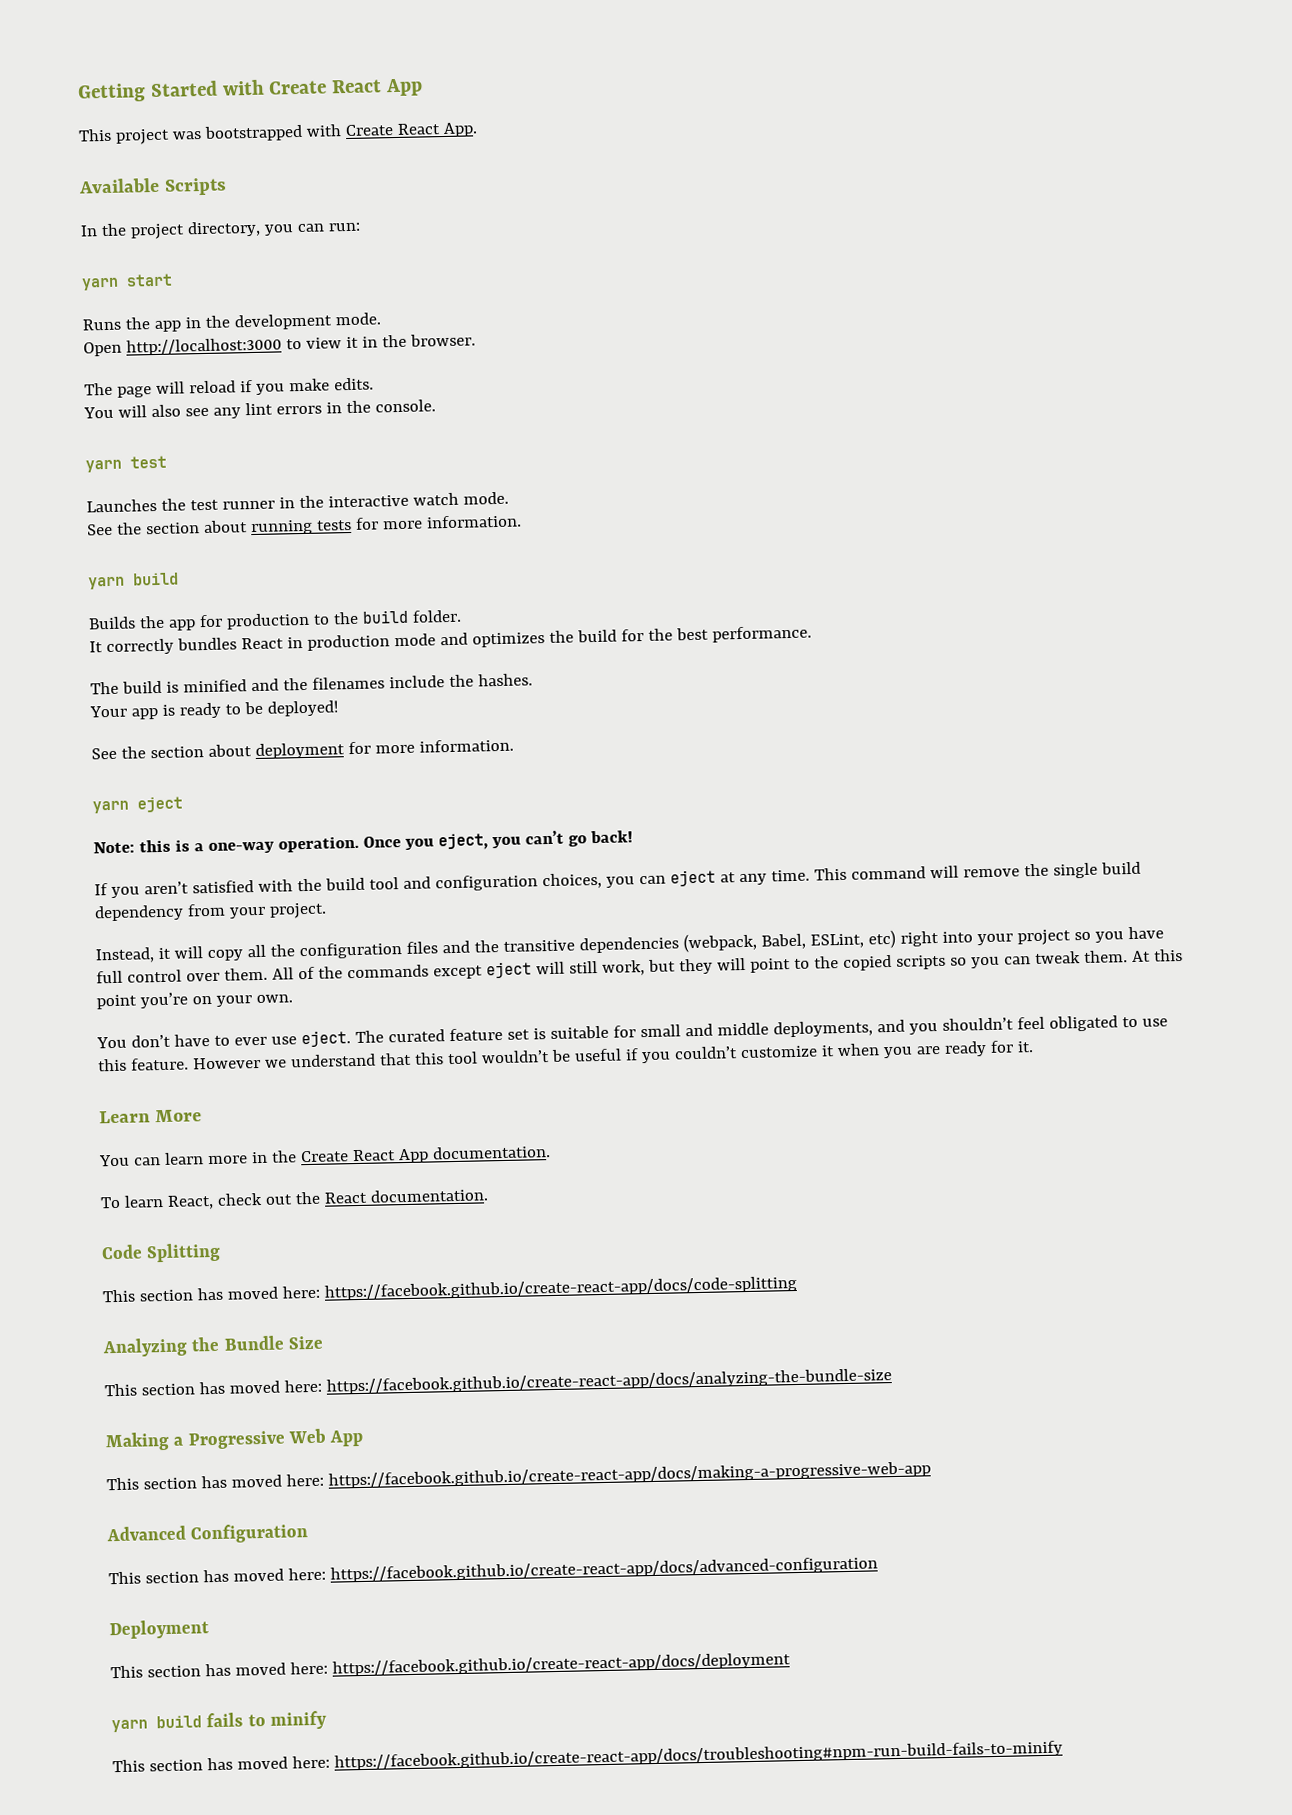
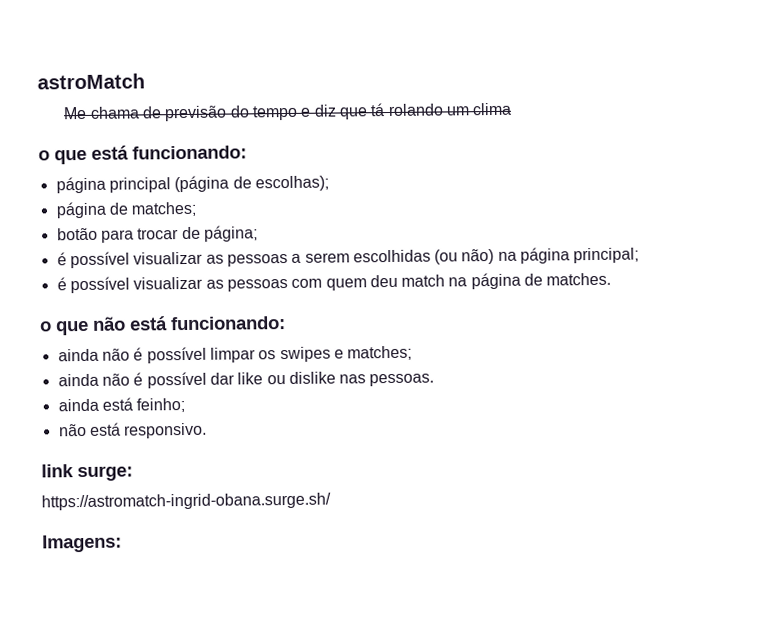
- Getting Started with Create React App
- This project was bootstrapped with Create React App.
- Available Scripts
- In the project directory, you can run:
- yarn start
- Runs the app in the development mode.
- Open http://localhost:3000 to view it in the browser.
- The page will reload if you make edits.
- You will also see any lint errors in the console.
- yarn test
- Launches the test runner in the interactive watch mode.
- See the section about running tests for more information.
- yarn build
- Builds the app for production to the build folder.
- It correctly bundles React in production mode and optimizes the build for the best performance.
- The build is minified and the filenames include the hashes.
- Your app is ready to be deployed!
- See the section about deployment for more information.
- yarn eject
- Note: this is a one-way operation. Once you eject, you can’t go back!
- If you aren’t satisfied with the build tool and configuration choices, you can eject at any time. This command will remove the single build dependency from your project.
- Instead, it will copy all the configuration files and the transitive dependencies (webpack, Babel, ESLint, etc) right into your project so you have full control over them. All of the commands except eject will still work, but they will point to the copied scripts so you can tweak them. At this point you’re on your own.
- You don’t have to ever use eject. The curated feature set is suitable for small and middle deployments, and you shouldn’t feel obligated to use this feature. However we understand that this tool wouldn’t be useful if you couldn’t customize it when you are ready for it.
- Learn More
- You can learn more in the Create React App documentation.
- To learn React, check out the React documentation.
- Code Splitting
- This section has moved here: https://facebook.github.io/create-react-app/docs/code-splitting
- Analyzing the Bundle Size
- This section has moved here: https://facebook.github.io/create-react-app/docs/analyzing-the-bundle-size
- Making a Progressive Web App
- This section has moved here: https://facebook.github.io/create-react-app/docs/making-a-progressive-web-app
- Advanced Configuration
- This section has moved here: https://facebook.github.io/create-react-app/docs/advanced-configuration
- Deployment
- This section has moved here: https://facebook.github.io/create-react-app/docs/deployment
- yarn build fails to minify
- This section has moved here: https://facebook.github.io/create-react-app/docs/troubleshooting#npm-run-build-fails-to-minify
+ astroMatch
+ Me chama de previsão do tempo e diz que tá rolando um clima
+ o que está funcionando:
+ página principal (página de escolhas);
+ página de matches;
+ botão para trocar de página;
+ é possível visualizar as pessoas a serem escolhidas (ou não) na página principal;
+ é possível visualizar as pessoas com quem deu match na página de matches.
+ o que não está funcionando:
+ ainda não é possível limpar os swipes e matches;
+ ainda não é possível dar like ou dislike nas pessoas.
+ ainda está feinho;
+ não está responsivo.
+ link surge:
+ https://astromatch-ingrid-obana.surge.sh/
+ Imagens:

